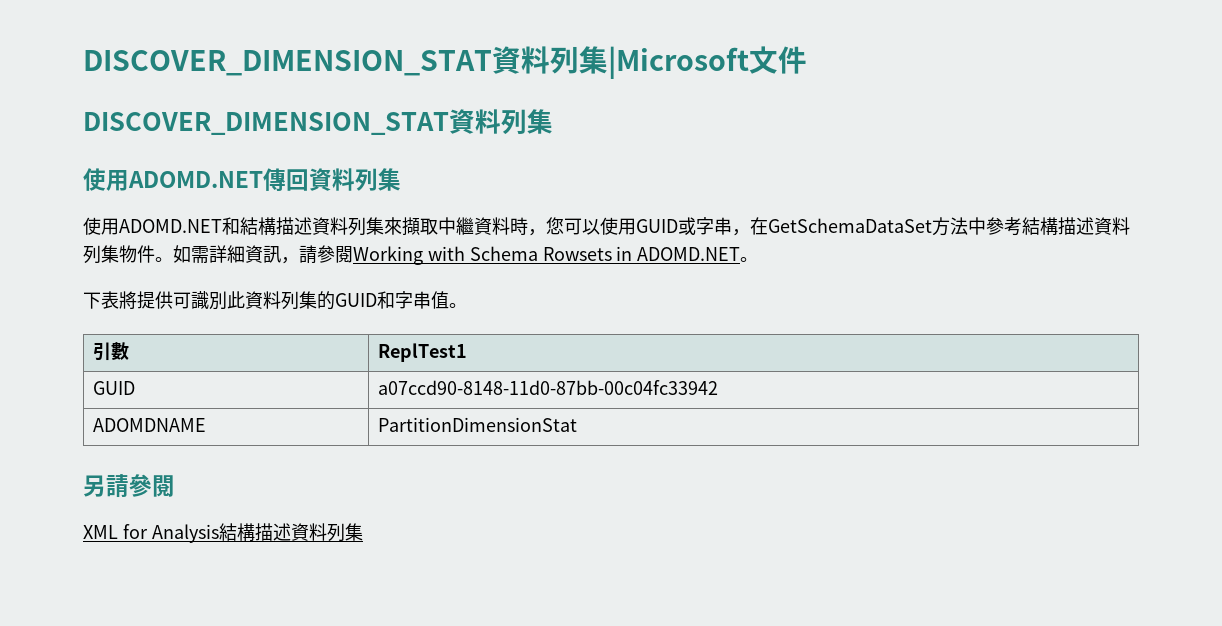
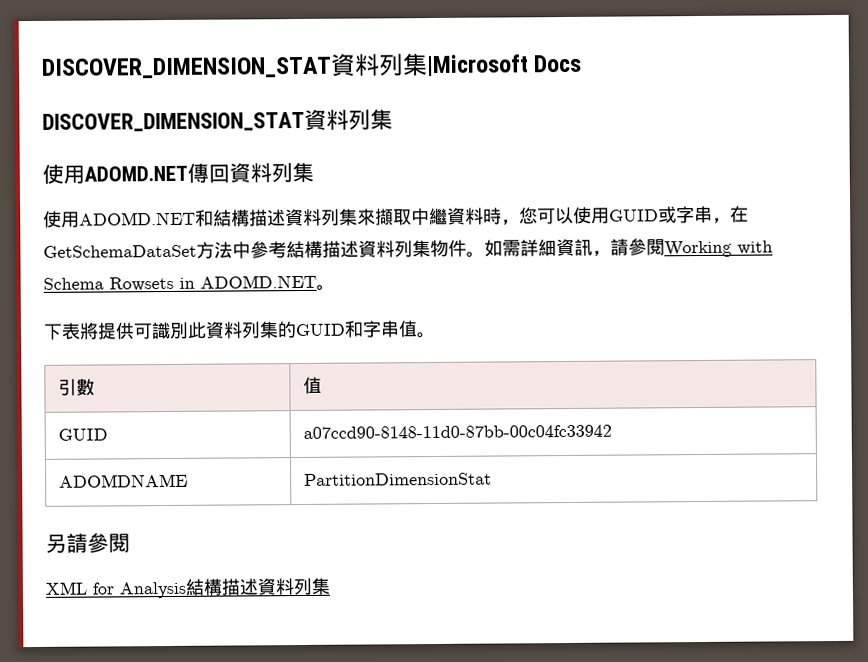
- DISCOVER_DIMENSION_STAT資料列集|Microsoft文件
+ DISCOVER_DIMENSION_STAT資料列集|Microsoft Docs
- 引數 | ReplTest1
+ 引數 | 值

